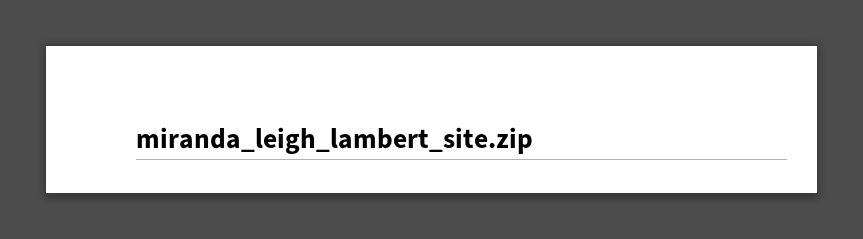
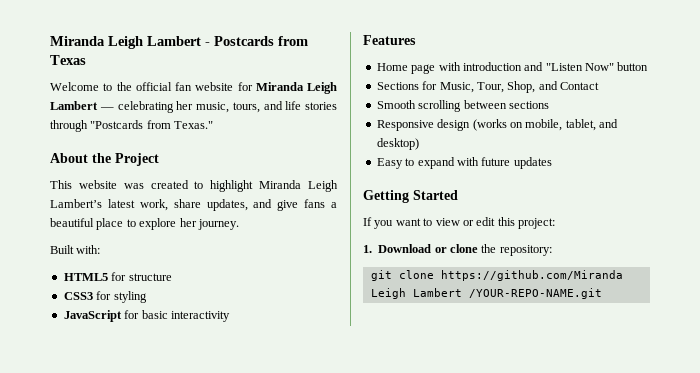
- miranda_leigh_lambert_site.zip
+ Miranda Leigh Lambert - Postcards from Texas
+ Welcome to the official fan website for Miranda Leigh Lambert — celebrating her music, tours, and life stories through "Postcards from Texas."
+ About the Project
+ This website was created to highlight Miranda Leigh Lambert’s latest work, share updates, and give fans a beautiful place to explore her journey.
+ Built with:
+ HTML5 for structure
+ CSS3 for styling
+ JavaScript for basic interactivity
+ Features
+ Home page with introduction and "Listen Now" button
+ Sections for Music, Tour, Shop, and Contact
+ Smooth scrolling between sections
+ Responsive design (works on mobile, tablet, and desktop)
+ Easy to expand with future updates
+ Getting Started
+ If you want to view or edit this project:
+ 1. Download or clone the repository:
+ git clone https://github.com/Miranda Leigh Lambert /YOUR-REPO-NAME.git

